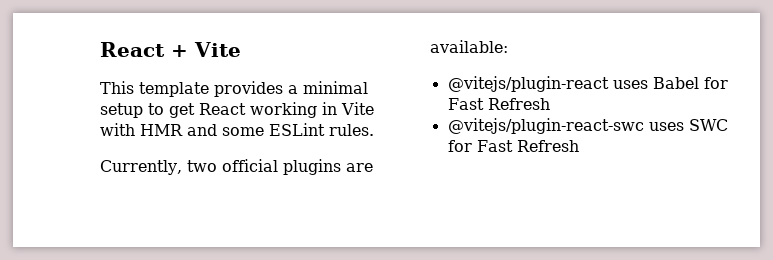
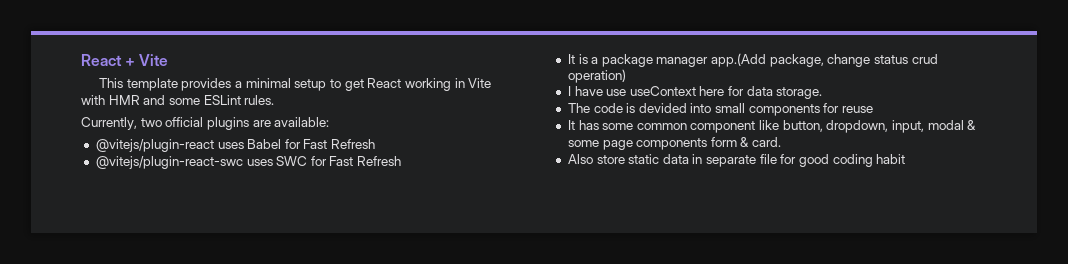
+ It is a package manager app.(Add package, change status crud operation)
+ I have use useContext here for data storage.
+ The code is devided into small components for reuse
+ It has some common component like button, dropdown, input, modal & some page components form & card.
+ Also store static data in separate file for good coding habit

